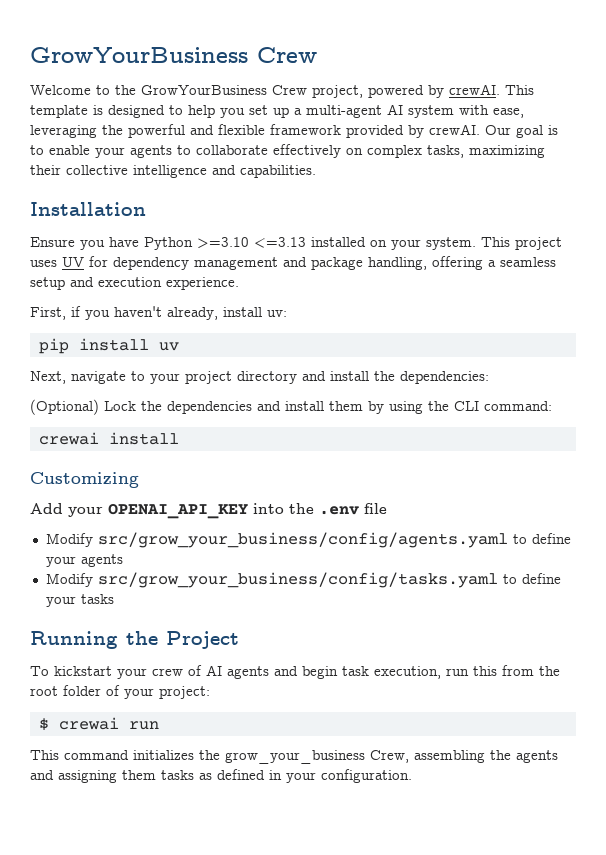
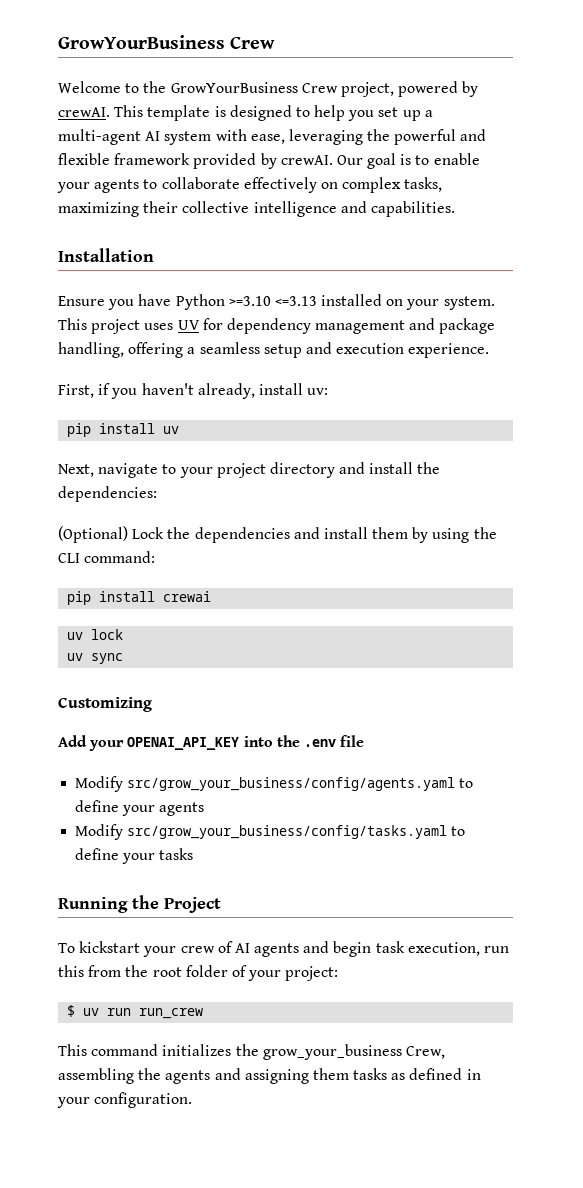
- crewai install
+ pip install crewai
+ uv lock
+ uv sync
- $ crewai run
+ $ uv run run_crew

